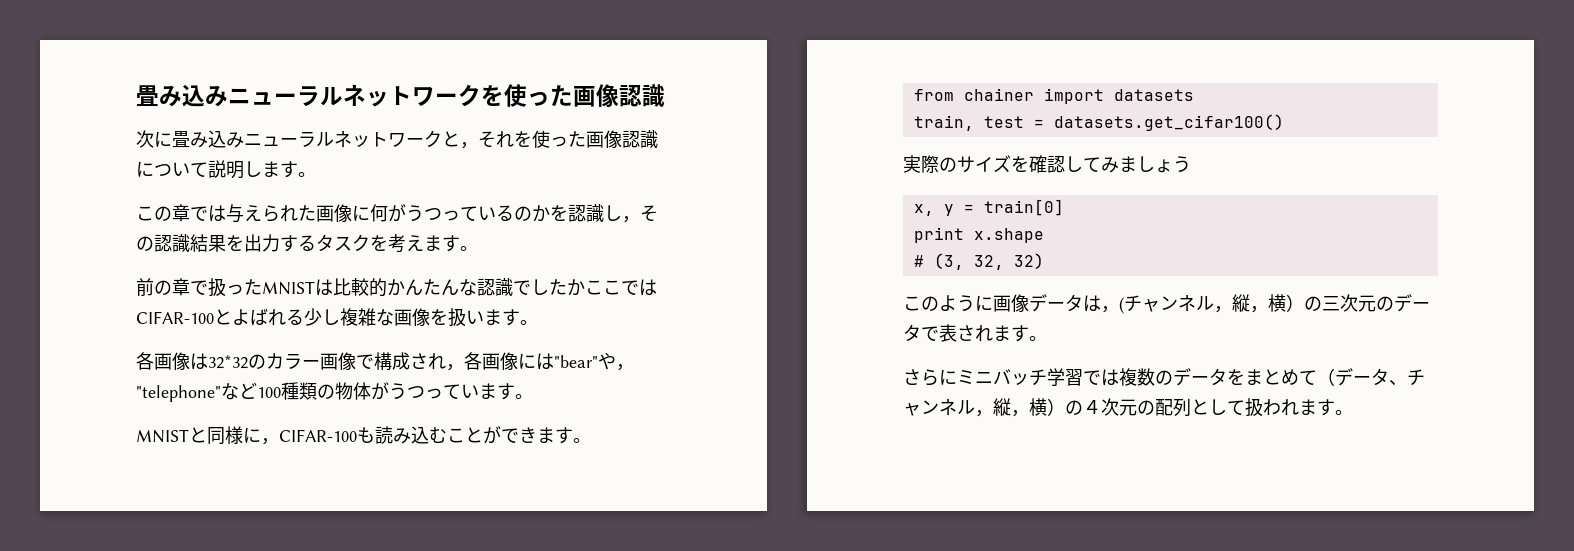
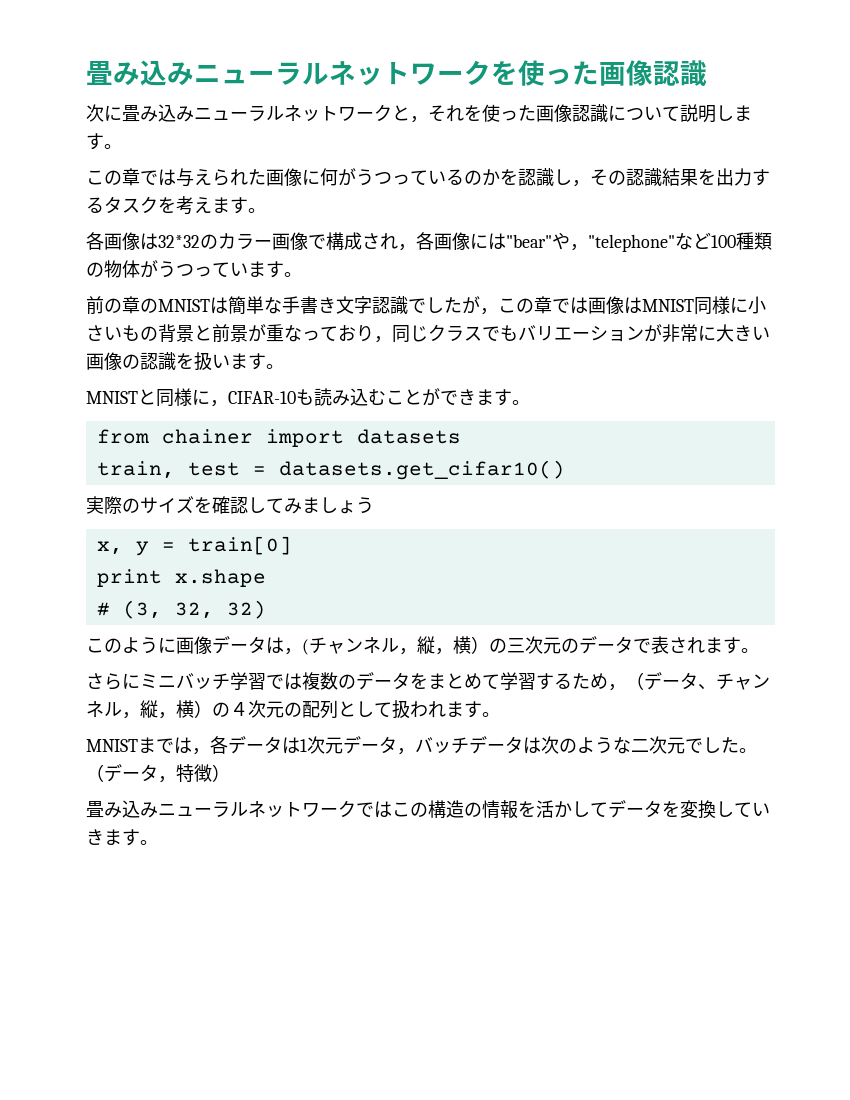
- 前の章で扱ったMNISTは比較的かんたんな認識でしたかここではCIFAR-100とよばれる少し複雑な画像を扱います。
+ 前の章のMNISTは簡単な手書き文字認識でしたが，この章では画像はMNIST同様に小さいもの背景と前景が重なっており，同じクラスでもバリエーションが非常に大きい画像の認識を扱います。
- MNISTと同様に，CIFAR-100も読み込むことができます。
+ MNISTと同様に，CIFAR-10も読み込むことができます。
- train, test = datasets.get_cifar100()
+ train, test = datasets.get_cifar10()
- さらにミニバッチ学習では複数のデータをまとめて（データ、チャンネル，縦，横）の４次元の配列として扱われます。
+ さらにミニバッチ学習では複数のデータをまとめて学習するため，（データ、チャンネル，縦，横）の４次元の配列として扱われます。
+ MNISTまでは，各データは1次元データ，バッチデータは次のような二次元でした。（データ，特徴）
+ 畳み込みニューラルネットワークではこの構造の情報を活かしてデータを変換していきます。

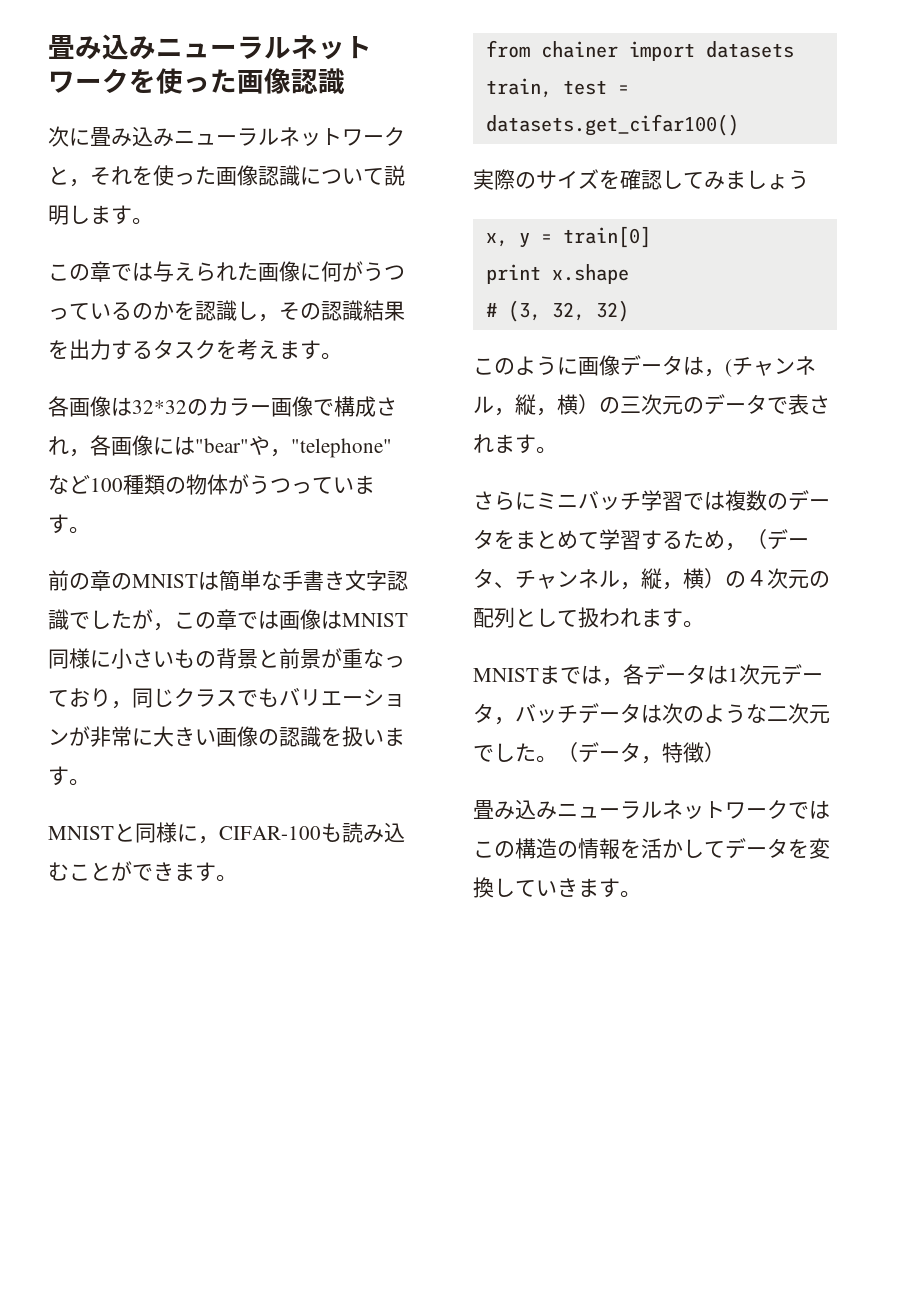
- MNISTと同様に，CIFAR-10も読み込むことができます。
+ MNISTと同様に，CIFAR-100も読み込むことができます。
- train, test = datasets.get_cifar10()
+ train, test = datasets.get_cifar100()

